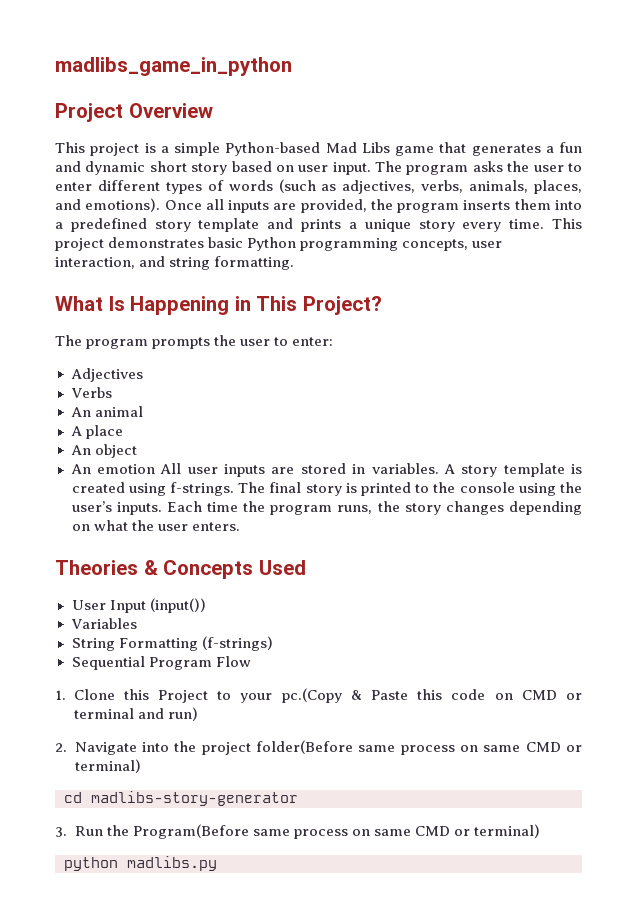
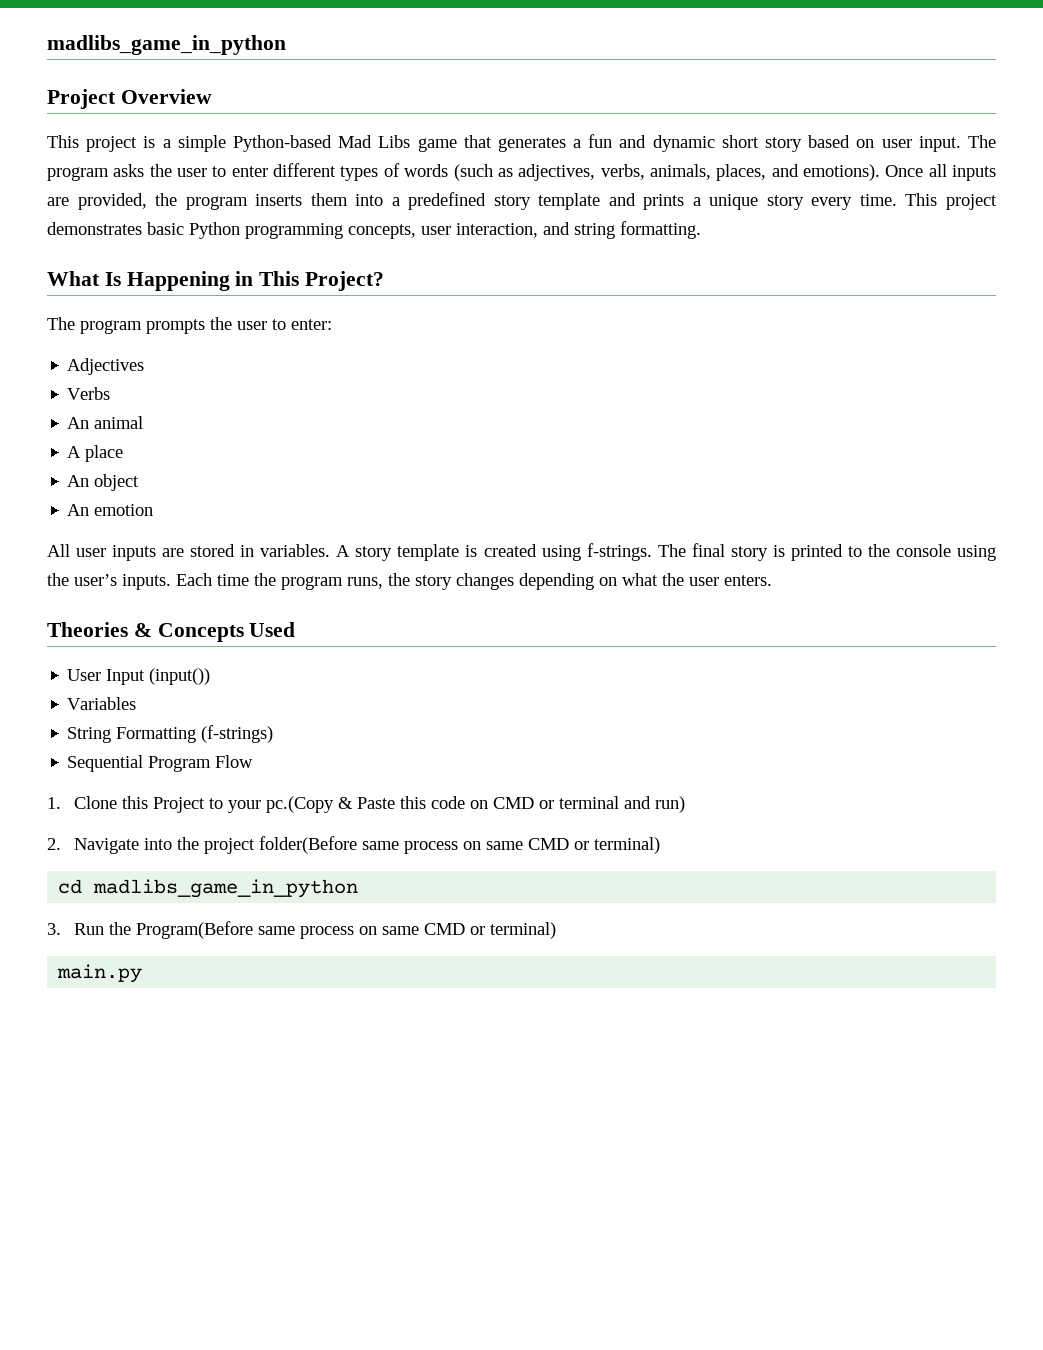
- An emotion All user inputs are stored in variables.
+ An emotion
+ All user inputs are stored in variables.
- cd madlibs-story-generator
+ cd madlibs_game_in_python
- python madlibs.py
+ main.py

